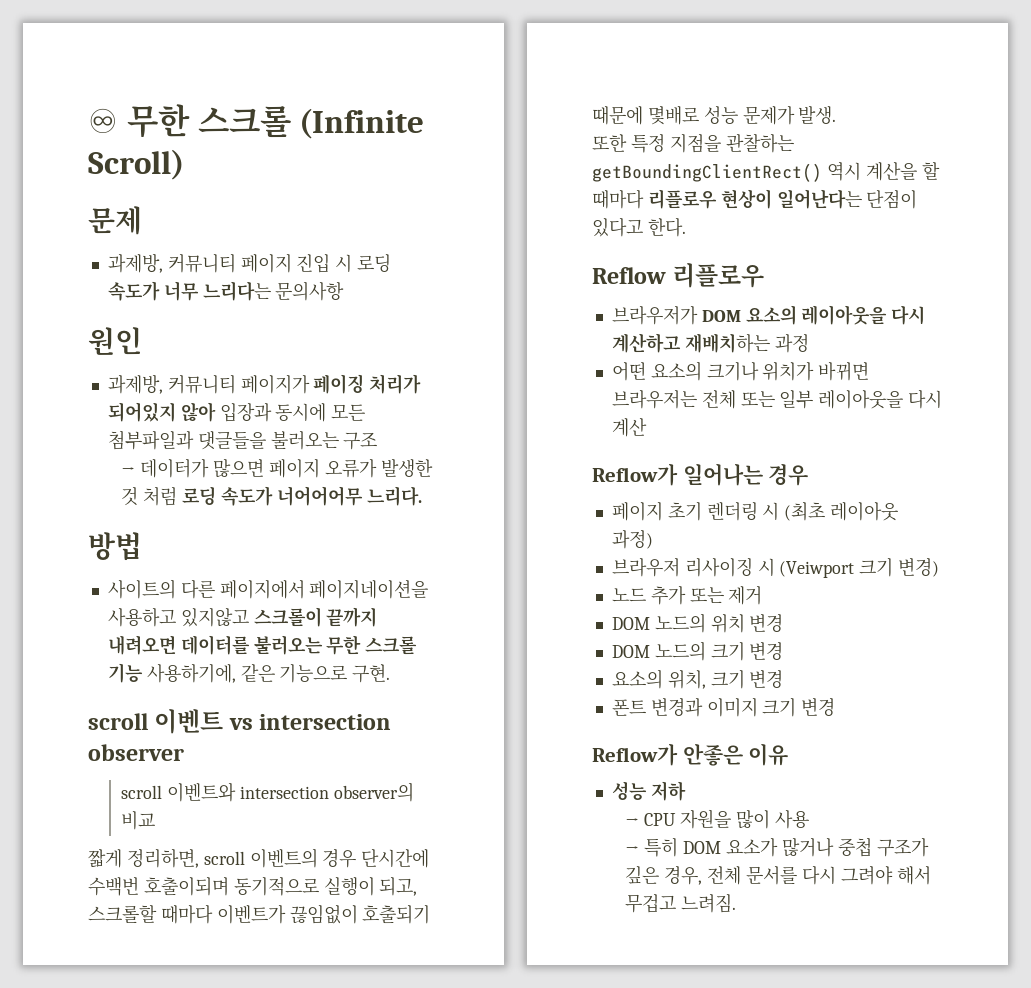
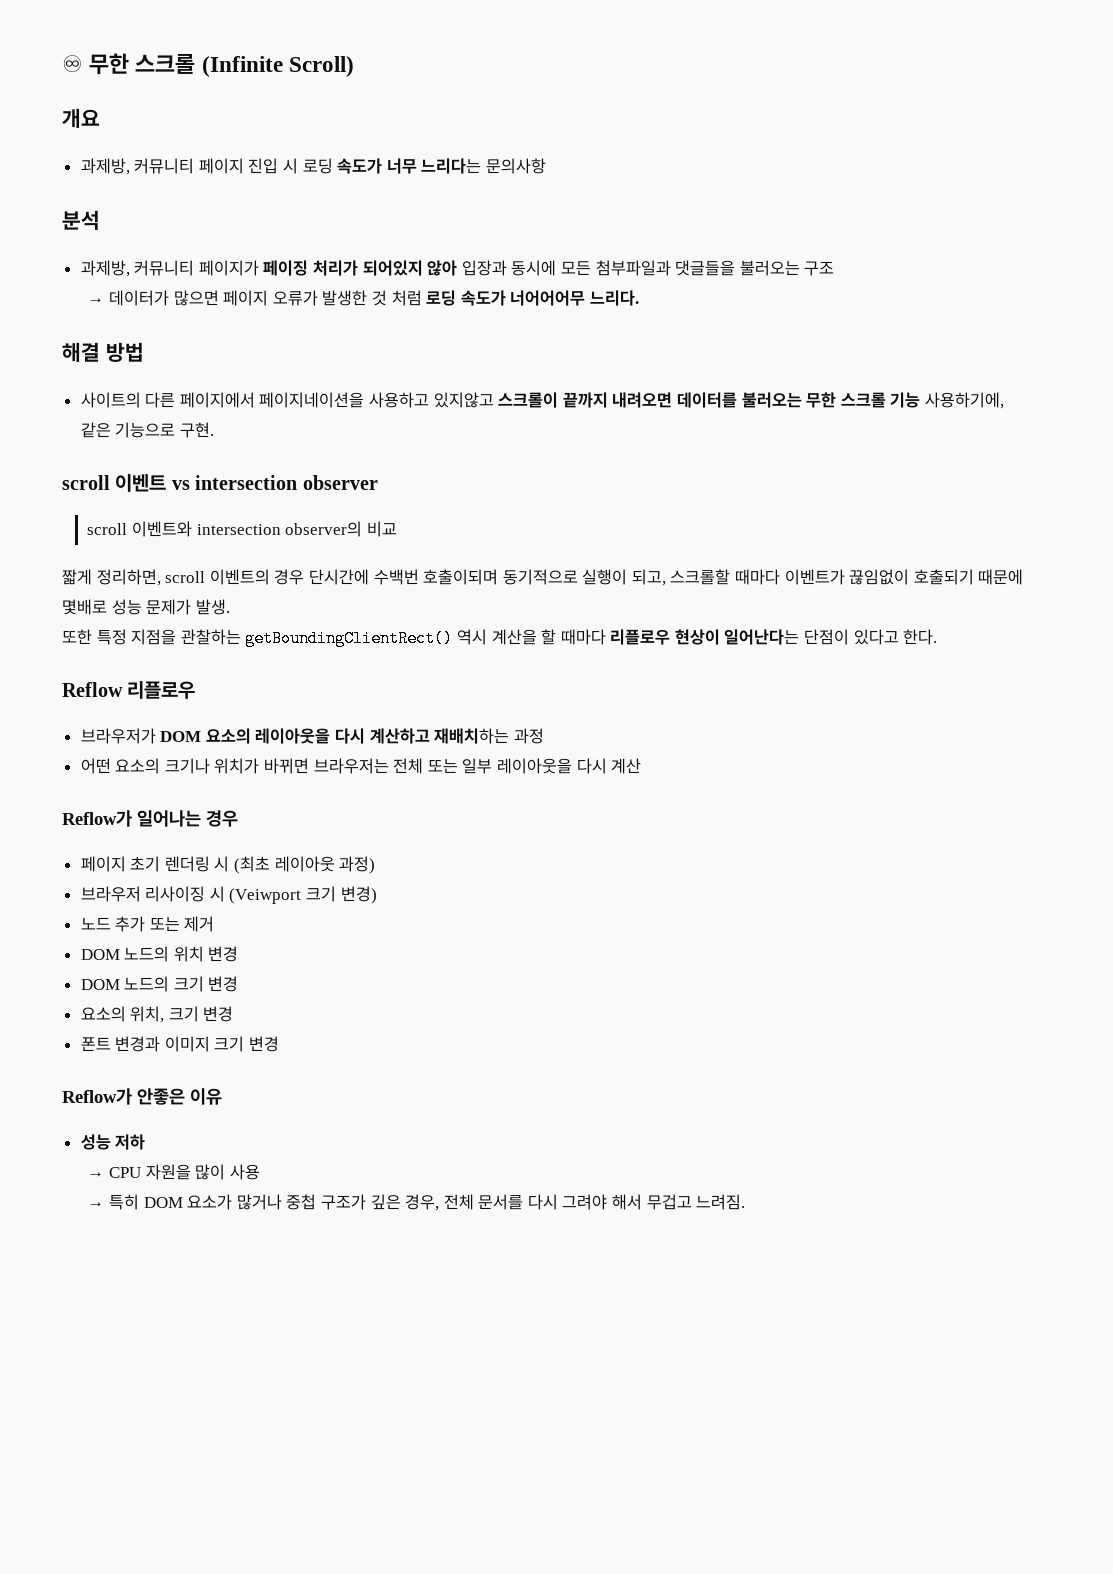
- 문제
+ 개요
- 원인
+ 분석
- 방법
+ 해결 방법

